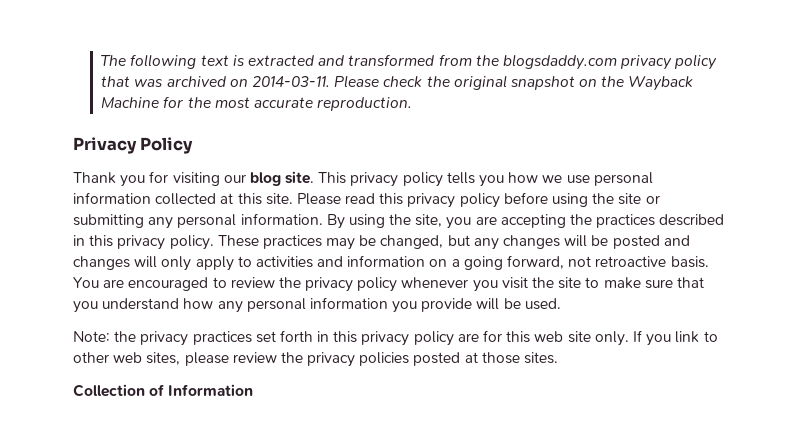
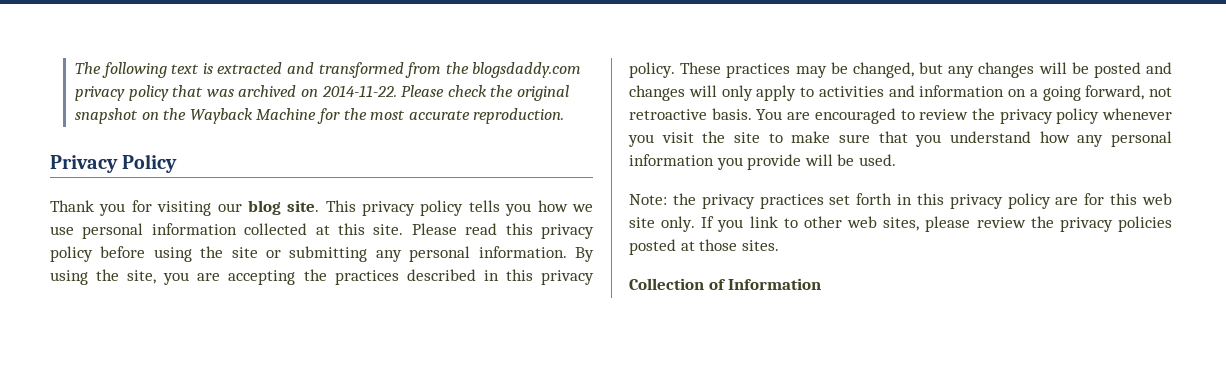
- The following text is extracted and transformed from the blogsdaddy.com privacy policy that was archived on 2014-03-11.
+ The following text is extracted and transformed from the blogsdaddy.com privacy policy that was archived on 2014-11-22.

